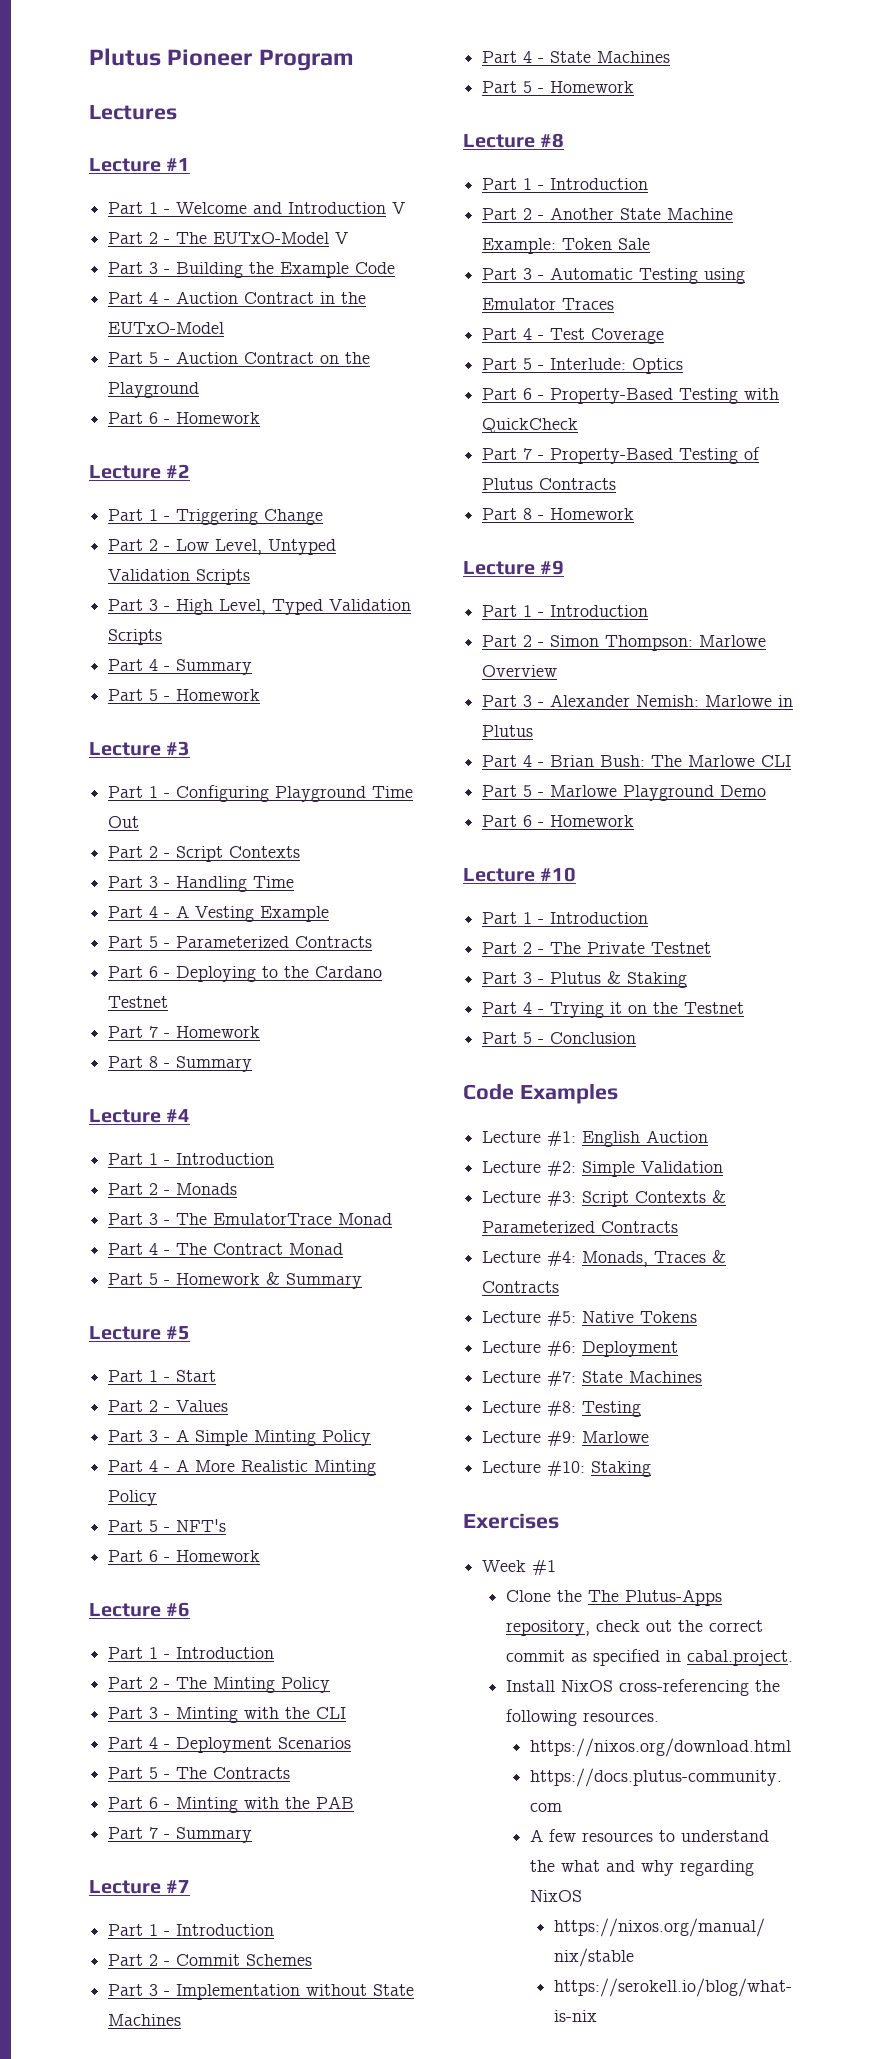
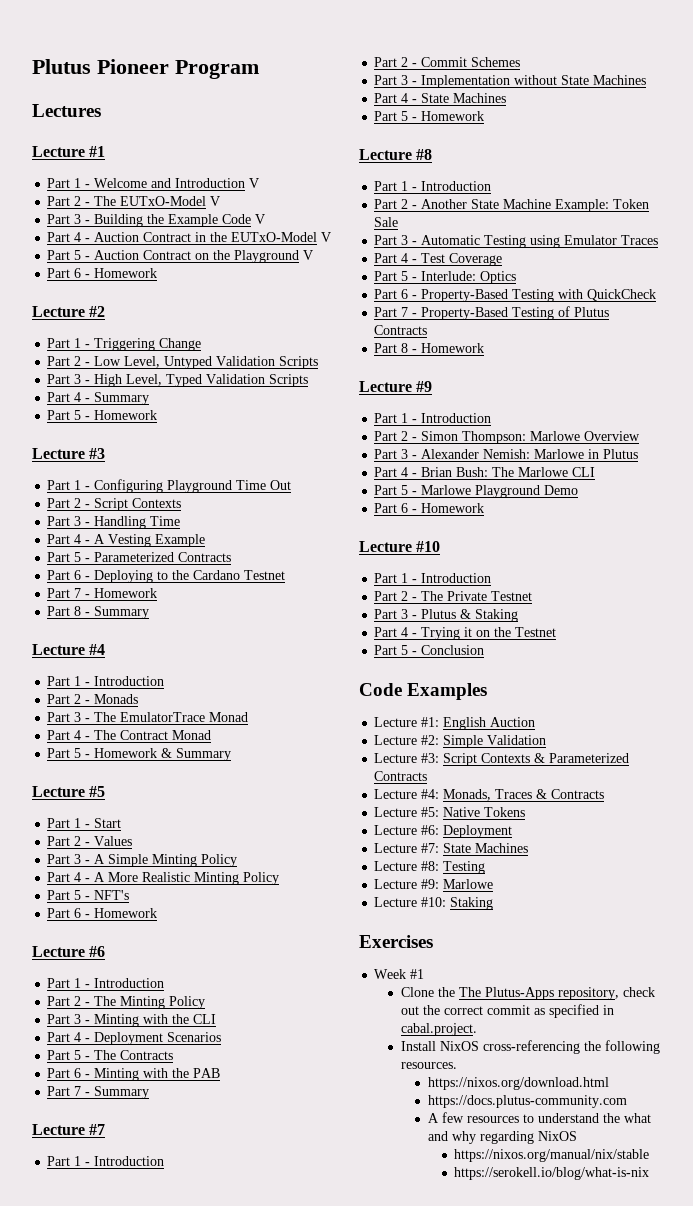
- Part 3 - Building the Example Code
+ Part 3 - Building the Example Code V
- Part 4 - Auction Contract in the EUTxO-Model
+ Part 4 - Auction Contract in the EUTxO-Model V
- Part 5 - Auction Contract on the Playground
+ Part 5 - Auction Contract on the Playground V

